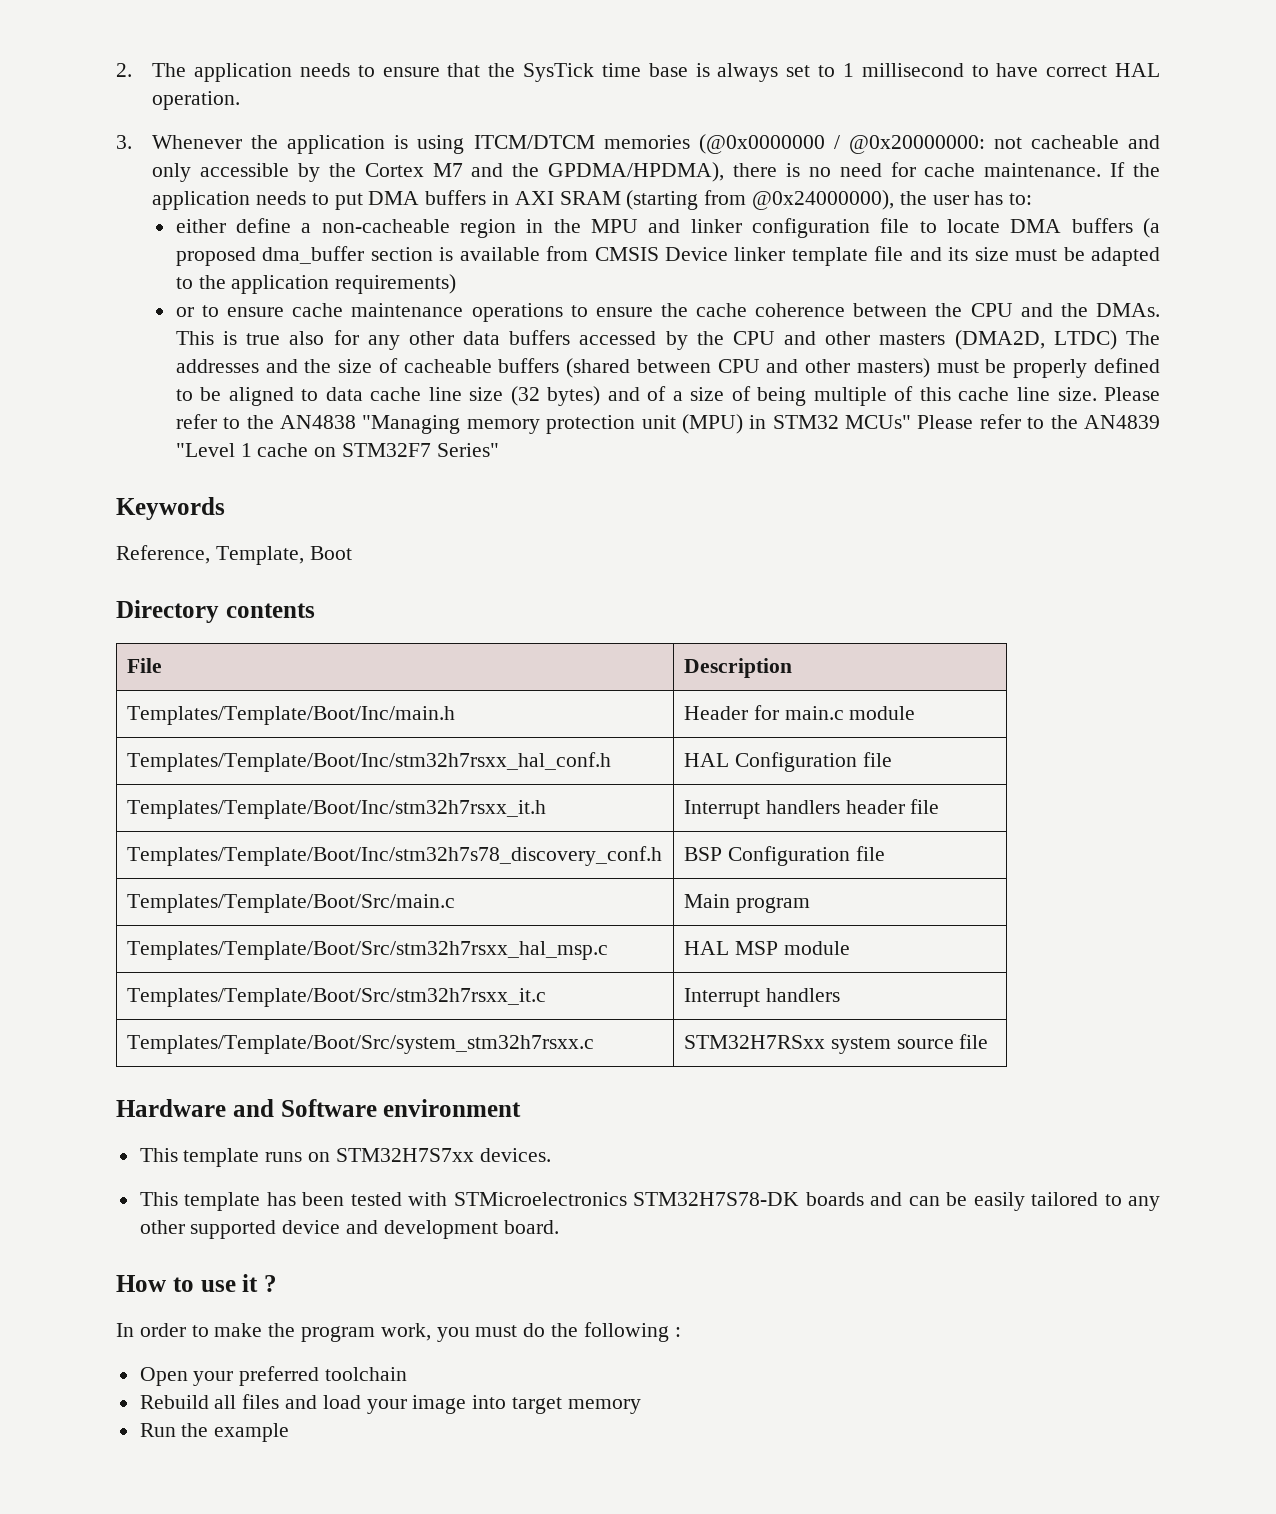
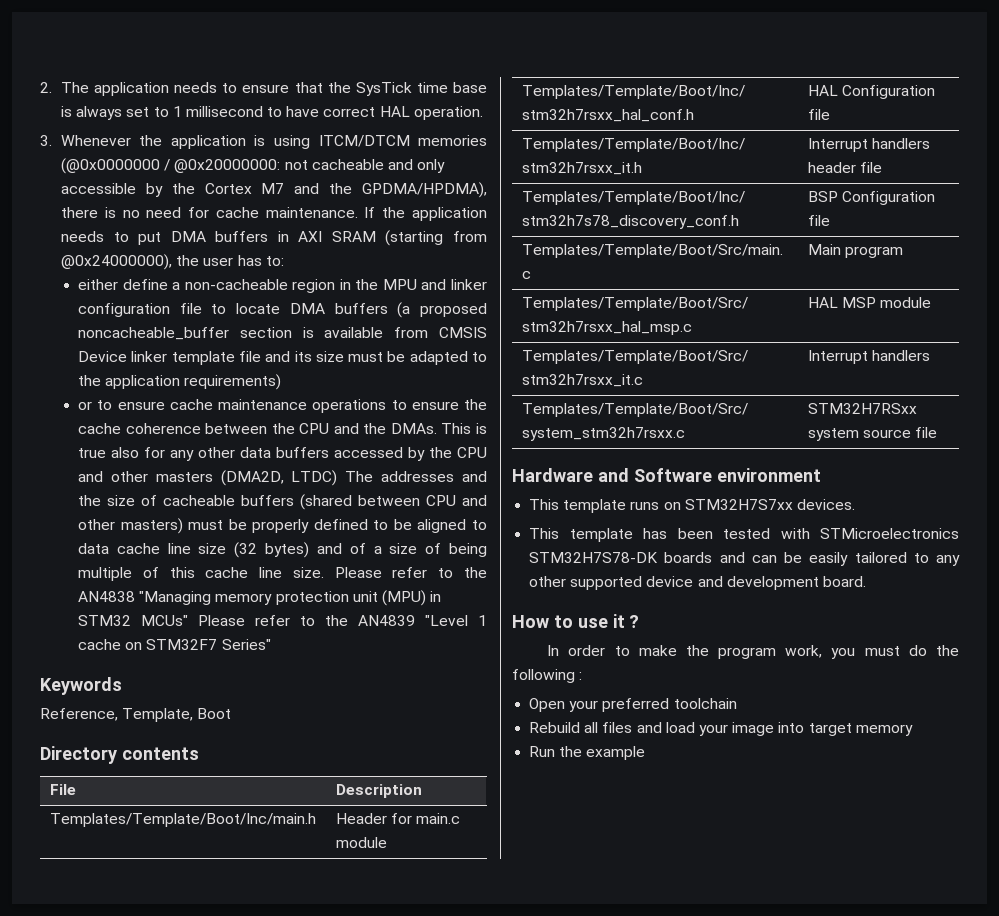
- either define a non-cacheable region in the MPU and linker configuration file to locate DMA buffers (a proposed dma_buffer section is available from CMSIS Device linker template file and its size must be adapted to the application requirements)
+ either define a non-cacheable region in the MPU and linker configuration file to locate DMA buffers (a proposed noncacheable_buffer section is available from CMSIS Device linker template file and its size must be adapted to the application requirements)

